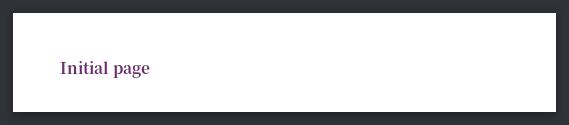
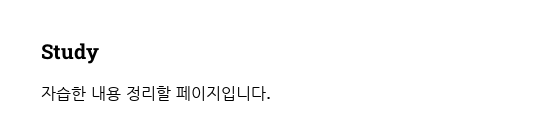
- Initial page
+ Study
+ 자습한 내용 정리할 페이지입니다.

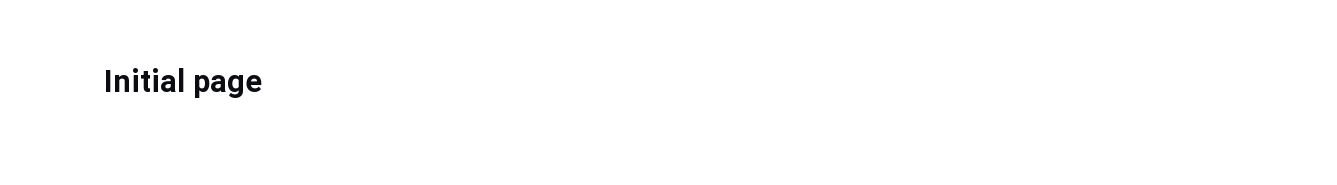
- Study
- 자습한 내용 정리할 페이지입니다.
+ Initial page

